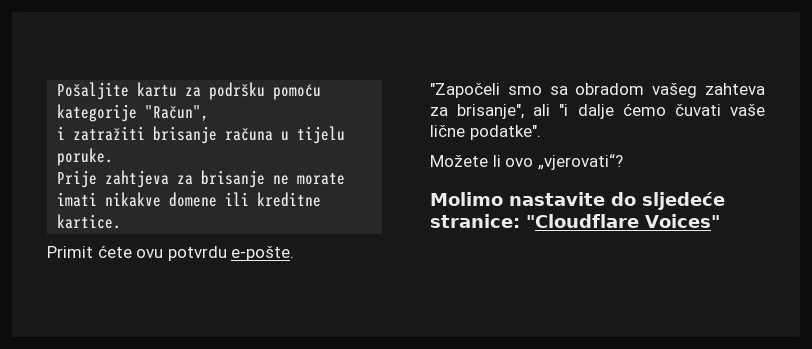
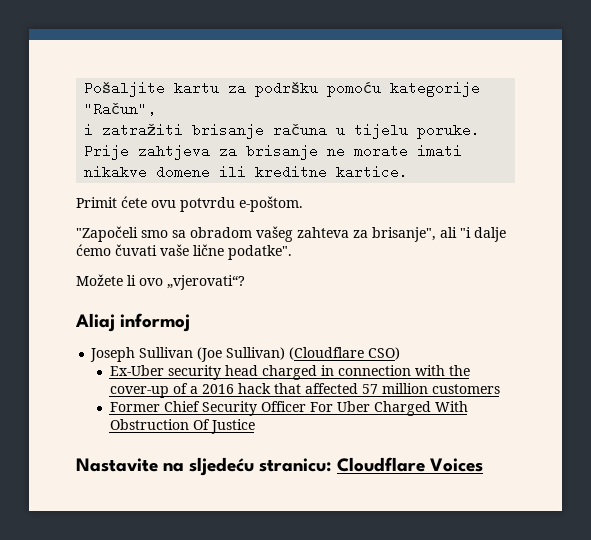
- Primit ćete ovu potvrdu e-pošte.
+ Primit ćete ovu potvrdu e-poštom.
- Molimo nastavite do sljedeće stranice: "Cloudflare Voices"
+ Aliaj informoj
+ Joseph Sullivan (Joe Sullivan) (Cloudflare CSO)
+ Ex-Uber security head charged in connection with the cover-up of a 2016 hack that affected 57 million customers
+ Former Chief Security Officer For Uber Charged With Obstruction Of Justice
+ Nastavite na sljedeću stranicu: Cloudflare Voices

